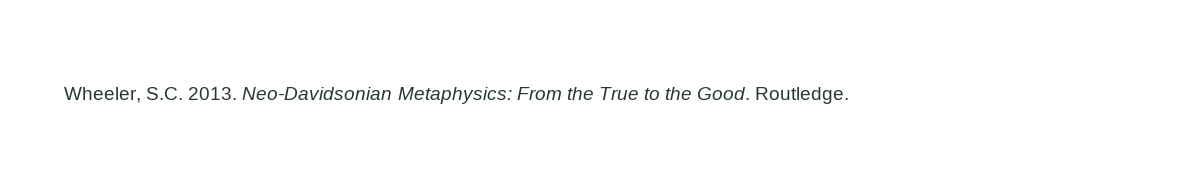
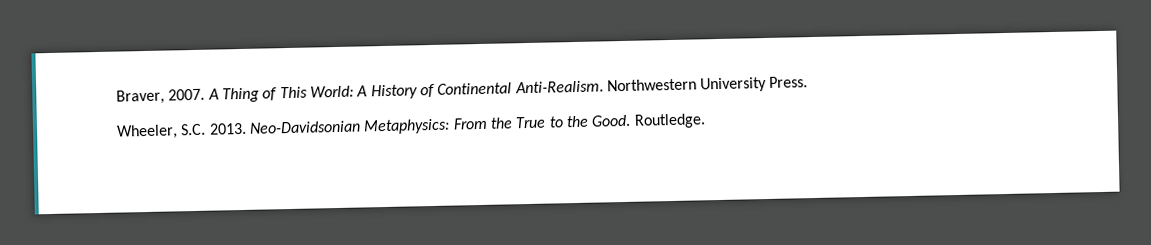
+ Braver, 2007. A Thing of This World: A History of Continental Anti-Realism. Northwestern University Press.

